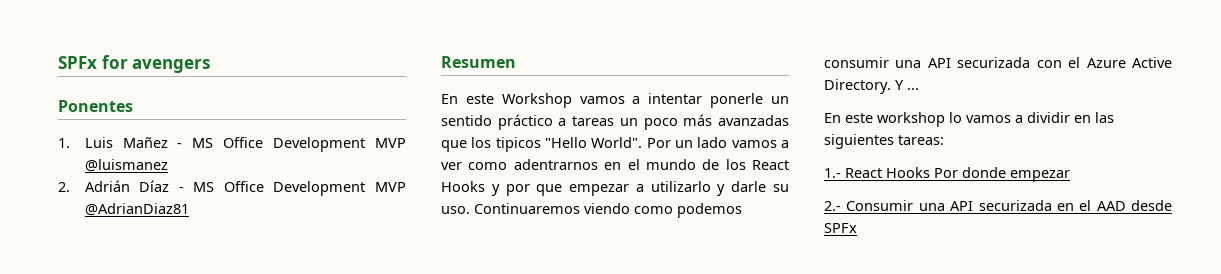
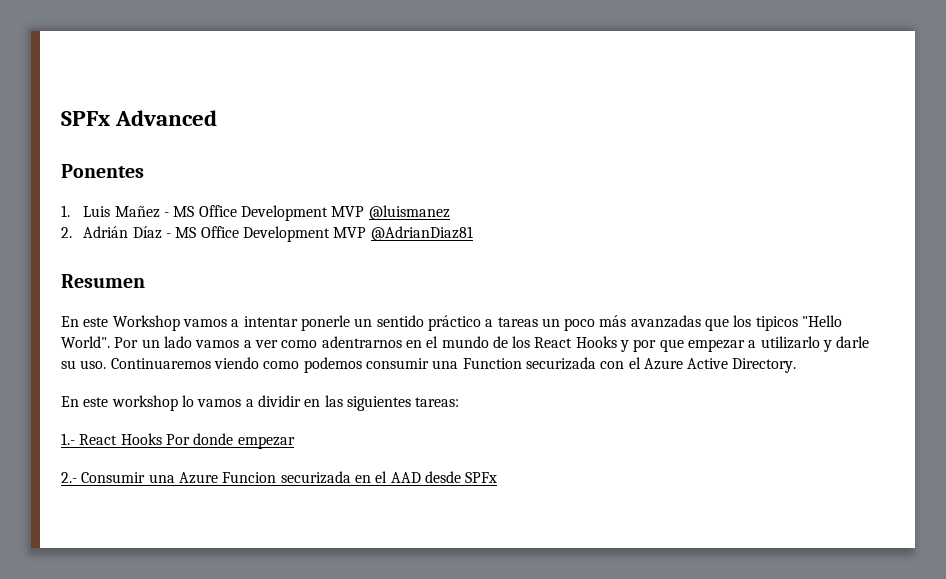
- SPFx for avengers
+ SPFx Advanced
- Continuaremos viendo como podemos consumir una API securizada con el Azure Active Directory. Y ...
+ Continuaremos viendo como podemos consumir una Function securizada con el Azure Active Directory.
- 2.- Consumir una API securizada en el AAD desde SPFx
+ 2.- Consumir una Azure Funcion securizada en el AAD desde SPFx

